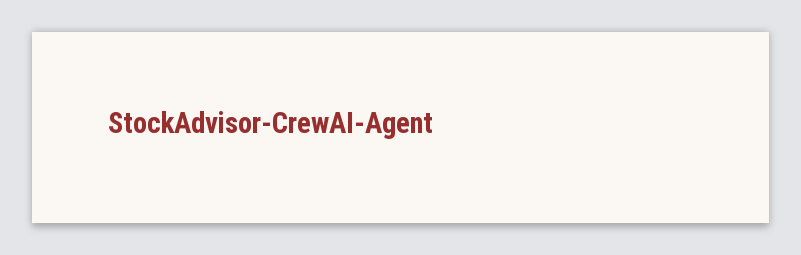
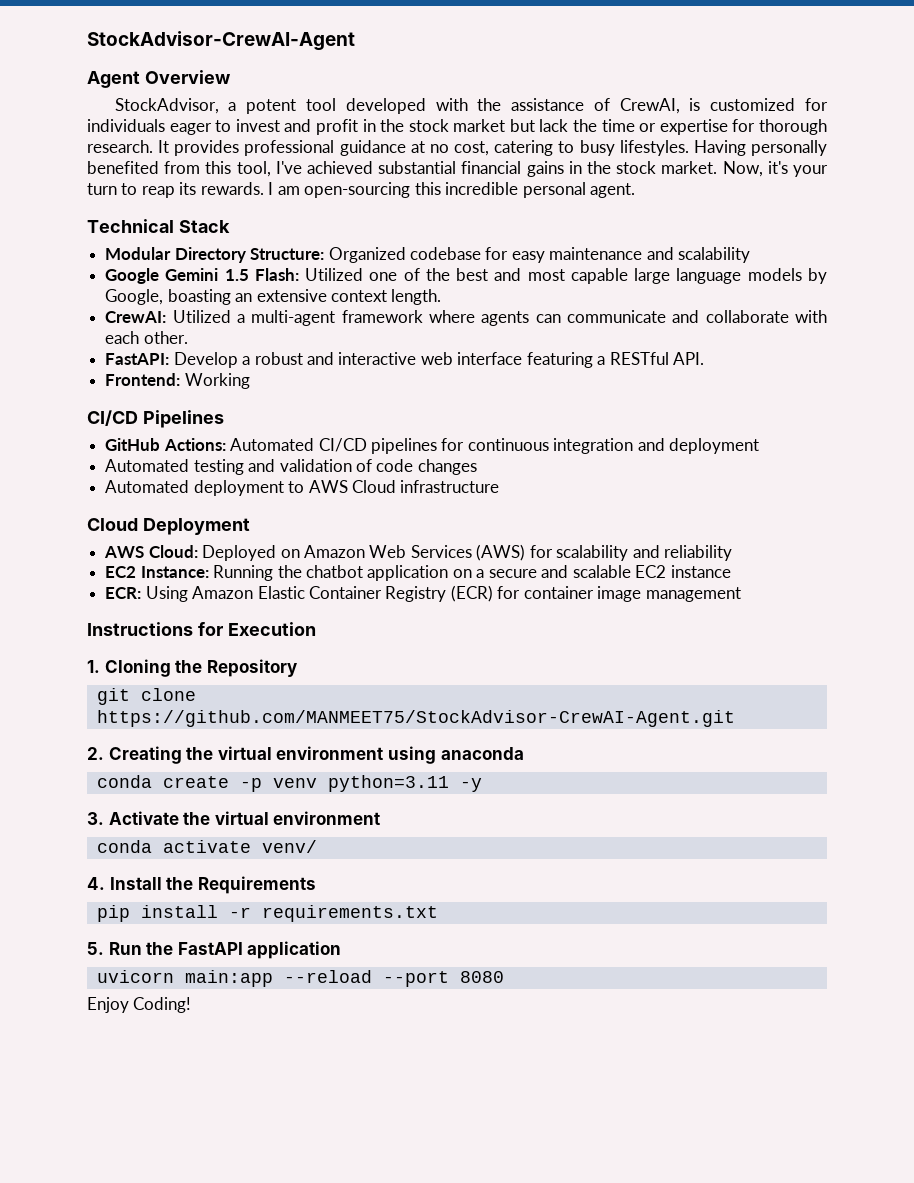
+ Agent Overview
+ StockAdvisor, a potent tool developed with the assistance of CrewAI, is customized for individuals eager to invest and profit in the stock market but lack the time or expertise for thorough research. It provides professional guidance at no cost, catering to busy lifestyles. Having personally benefited from this tool, I've achieved substantial financial gains in the stock market. Now, it's your turn to reap its rewards. I am open-sourcing this incredible personal agent.
+ Technical Stack
+ Modular Directory Structure: Organized codebase for easy maintenance and scalability
+ Google Gemini 1.5 Flash: Utilized one of the best and most capable large language models by Google, boasting an extensive context length.
+ CrewAI: Utilized a multi-agent framework where agents can communicate and collaborate with each other.
+ FastAPI: Develop a robust and interactive web interface featuring a RESTful API.
+ Frontend: Working
+ CI/CD Pipelines
+ GitHub Actions: Automated CI/CD pipelines for continuous integration and deployment
+ Automated testing and validation of code changes
+ Automated deployment to AWS Cloud infrastructure
+ Cloud Deployment
+ AWS Cloud: Deployed on Amazon Web Services (AWS) for scalability and reliability
+ EC2 Instance: Running the chatbot application on a secure and scalable EC2 instance
+ ECR: Using Amazon Elastic Container Registry (ECR) for container image management
+ Instructions for Execution
+ 1. Cloning the Repository
+ git clone https://github.com/MANMEET75/StockAdvisor-CrewAI-Agent.git
+ 2. Creating the virtual environment using anaconda
+ conda create -p venv python=3.11 -y
+ 3. Activate the virtual environment
+ conda activate venv/
+ 4. Install the Requirements
+ pip install -r requirements.txt
+ 5. Run the FastAPI application
+ uvicorn main:app --reload --port 8080
+ Enjoy Coding!

